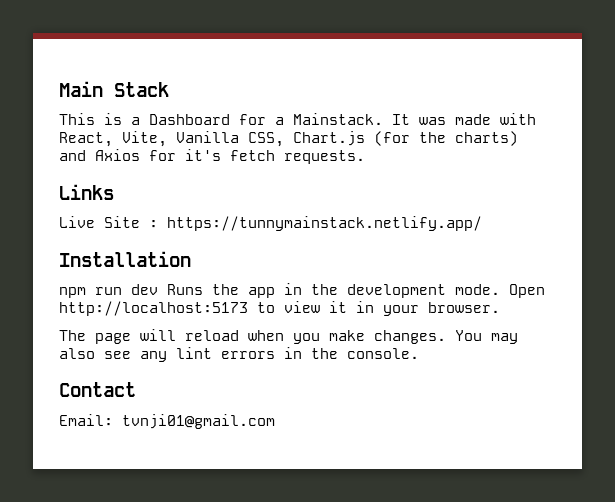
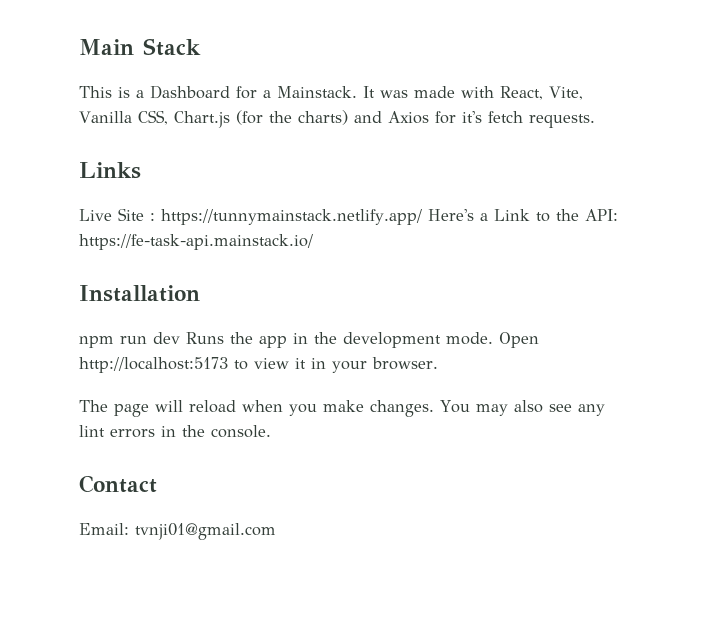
- Live Site : https://tunnymainstack.netlify.app/
+ Live Site : https://tunnymainstack.netlify.app/ Here's a Link to the API: https://fe-task-api.mainstack.io/

